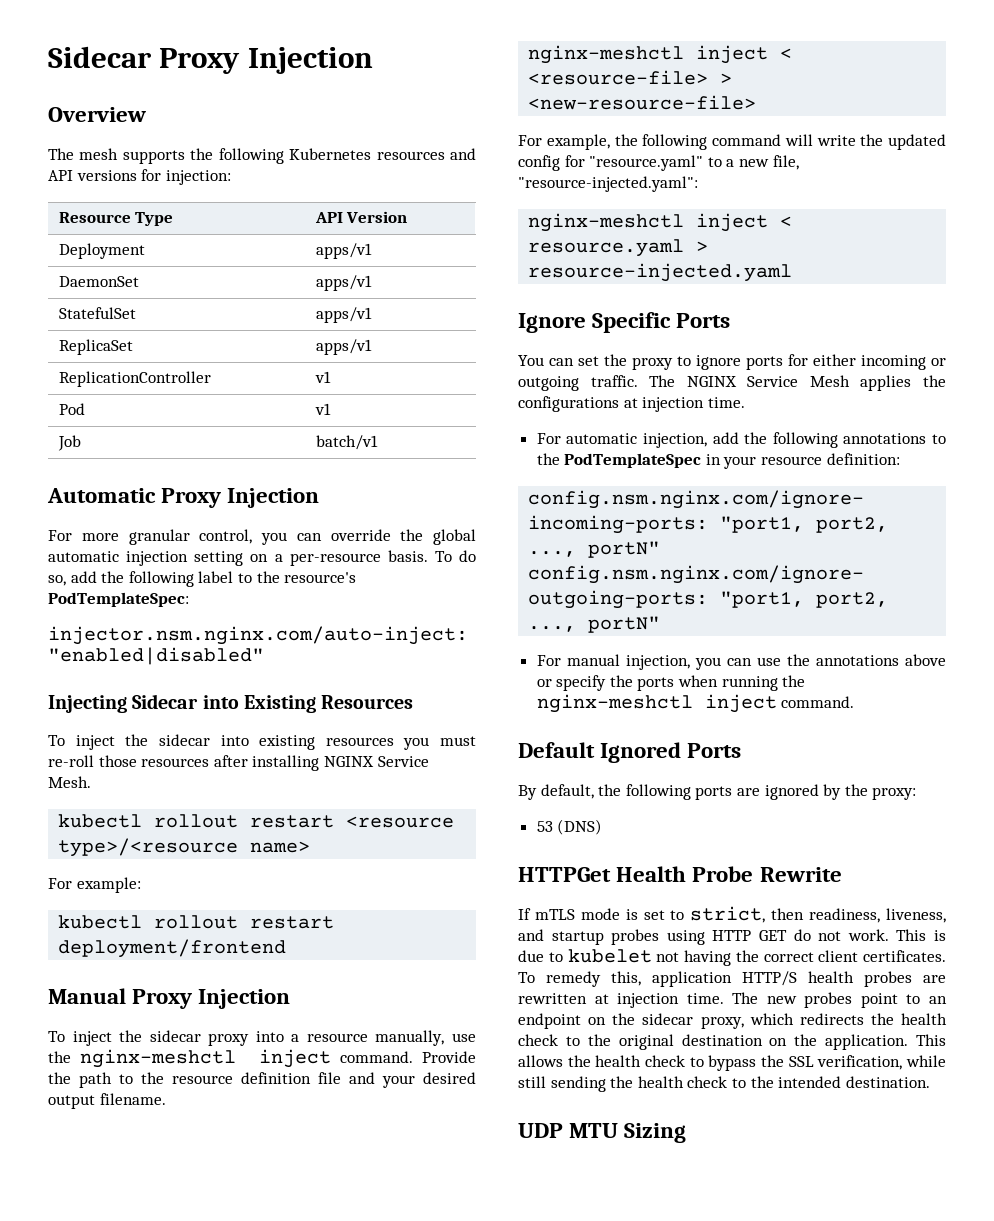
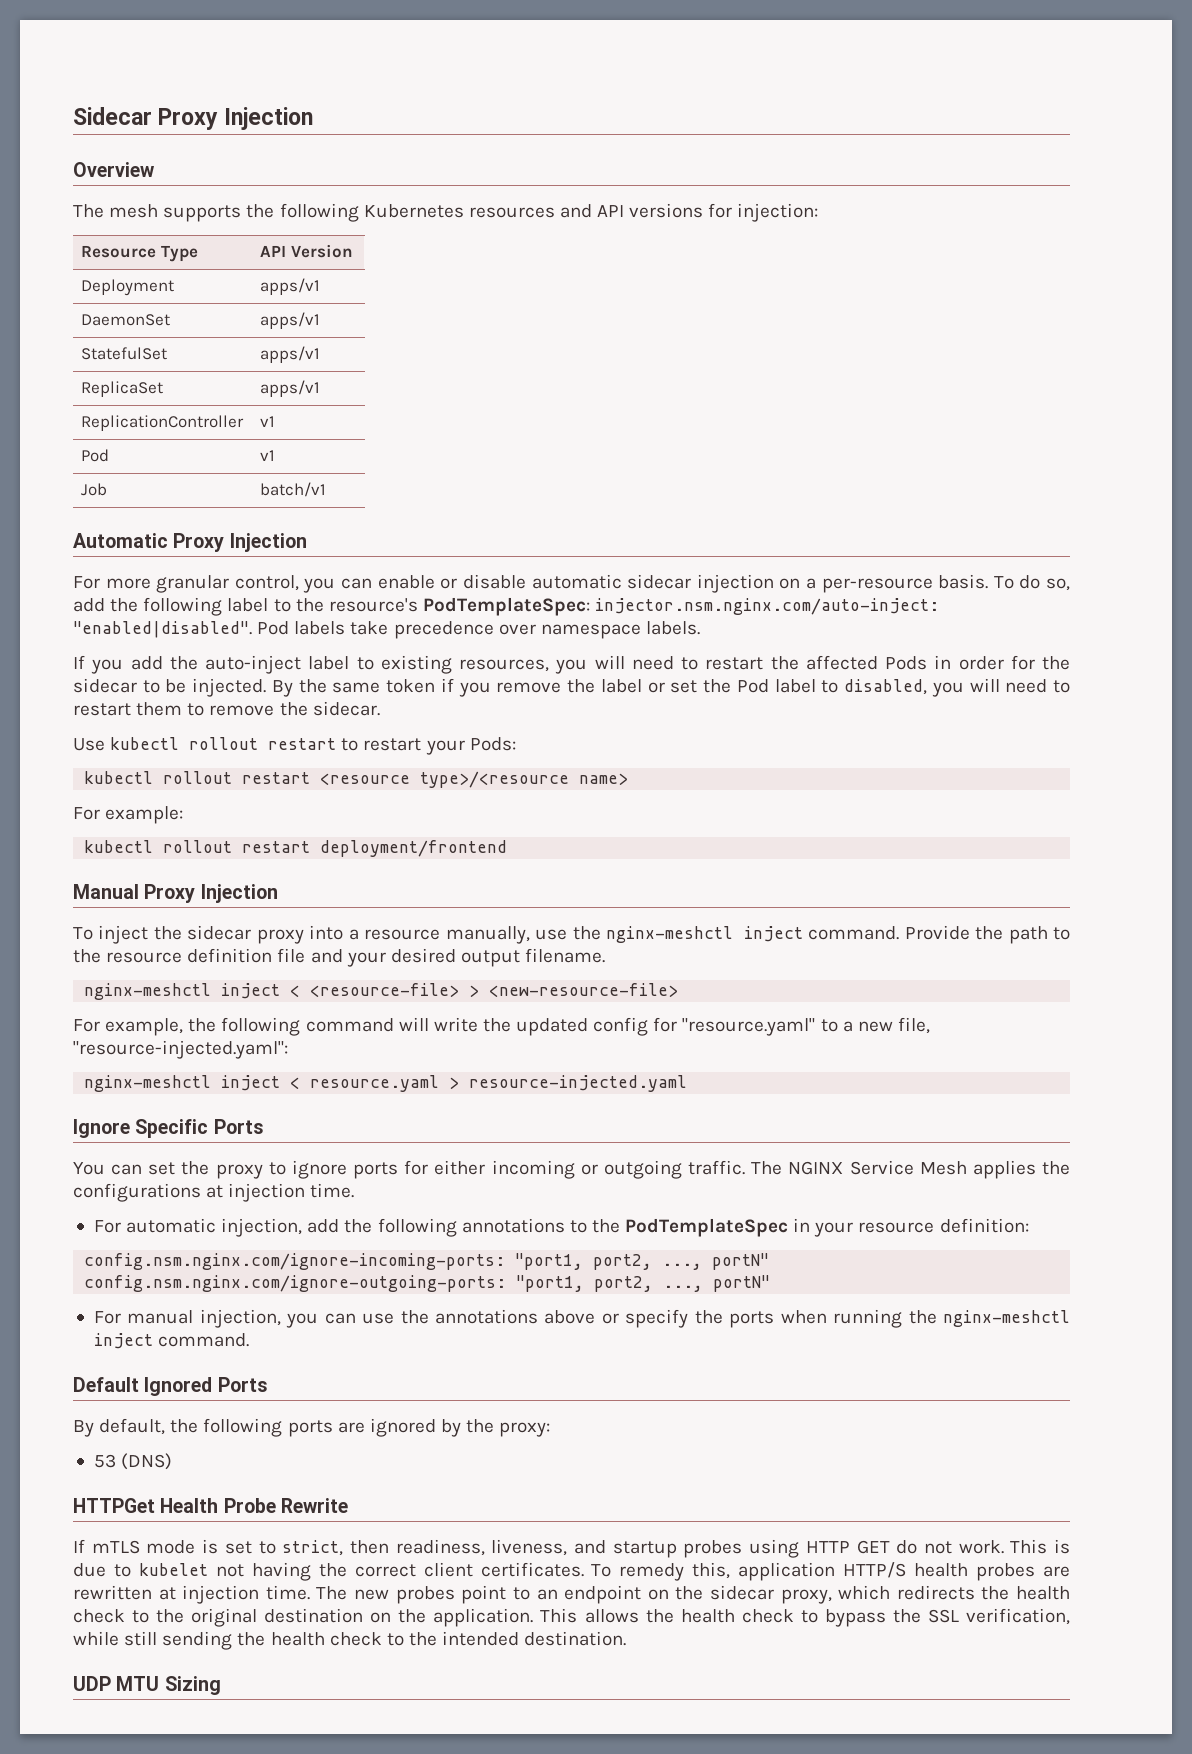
- For more granular control, you can override the global automatic injection setting on a per-resource basis.
+ For more granular control, you can enable or disable automatic sidecar injection on a per-resource basis.
- To do so, add the following label to the resource's PodTemplateSpec:
- injector.nsm.nginx.com/auto-inject: "enabled|disabled"
- Injecting Sidecar into Existing Resources
- To inject the sidecar into existing resources you must re-roll those resources after installing NGINX Service Mesh.
+ To do so, add the following label to the resource's PodTemplateSpec: injector.nsm.nginx.com/auto-inject: "enabled|disabled". Pod labels take precedence over namespace labels.
+ If you add the auto-inject label to existing resources, you will need to restart the affected Pods in order for the sidecar to be injected. By the same token if you remove the label or set the Pod label to disabled, you will need to restart them to remove the sidecar.
+ Use kubectl rollout restart to restart your Pods:

